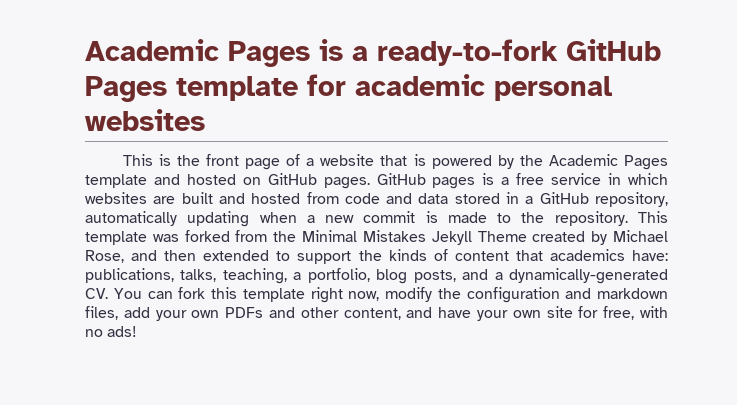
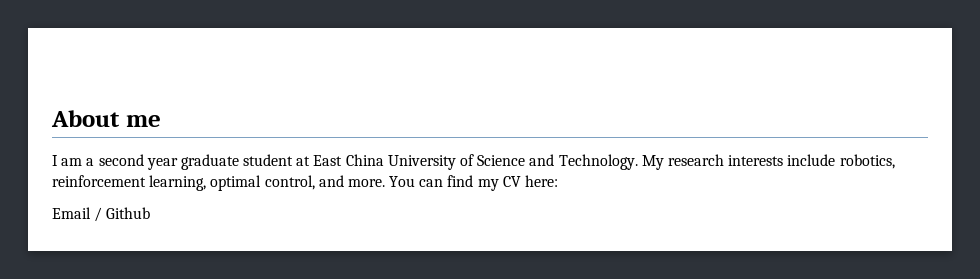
- Academic Pages is a ready-to-fork GitHub Pages template for academic personal websites
- This is the front page of a website that is powered by the Academic Pages template and hosted on GitHub pages. GitHub pages is a free service in which websites are built and hosted from code and data stored in a GitHub repository, automatically updating when a new commit is made to the repository. This template was forked from the Minimal Mistakes Jekyll Theme created by Michael Rose, and then extended to support the kinds of content that academics have: publications, talks, teaching, a portfolio, blog posts, and a dynamically-generated CV. You can fork this template right now, modify the configuration and markdown files, add your own PDFs and other content, and have your own site for free, with no ads!
+ About me
+ I am a second year graduate student at East China University of Science and Technology. My research interests include robotics, reinforcement learning, optimal control, and more. You can find my CV here:
+ Email / Github

